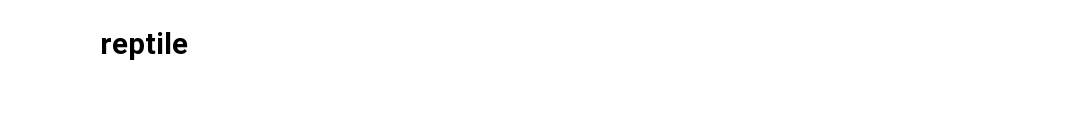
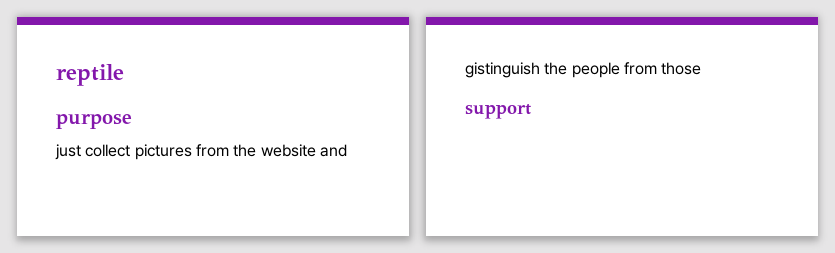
+ purpose
+ just collect pictures from the website and gistinguish the people from those
+ support

